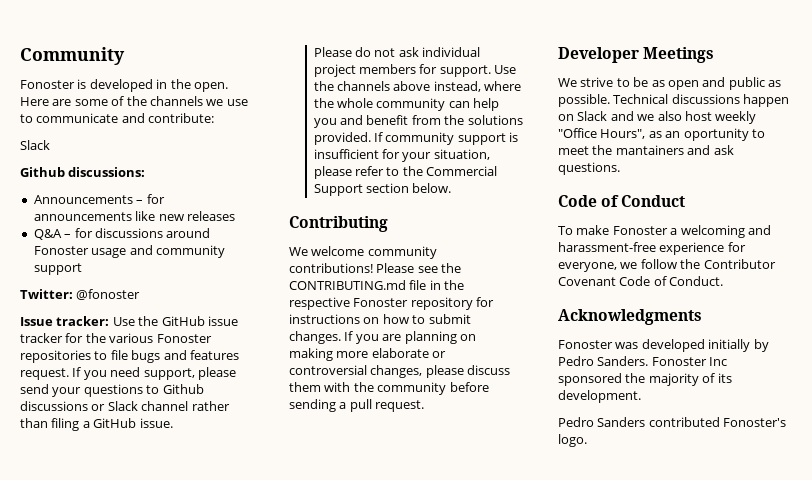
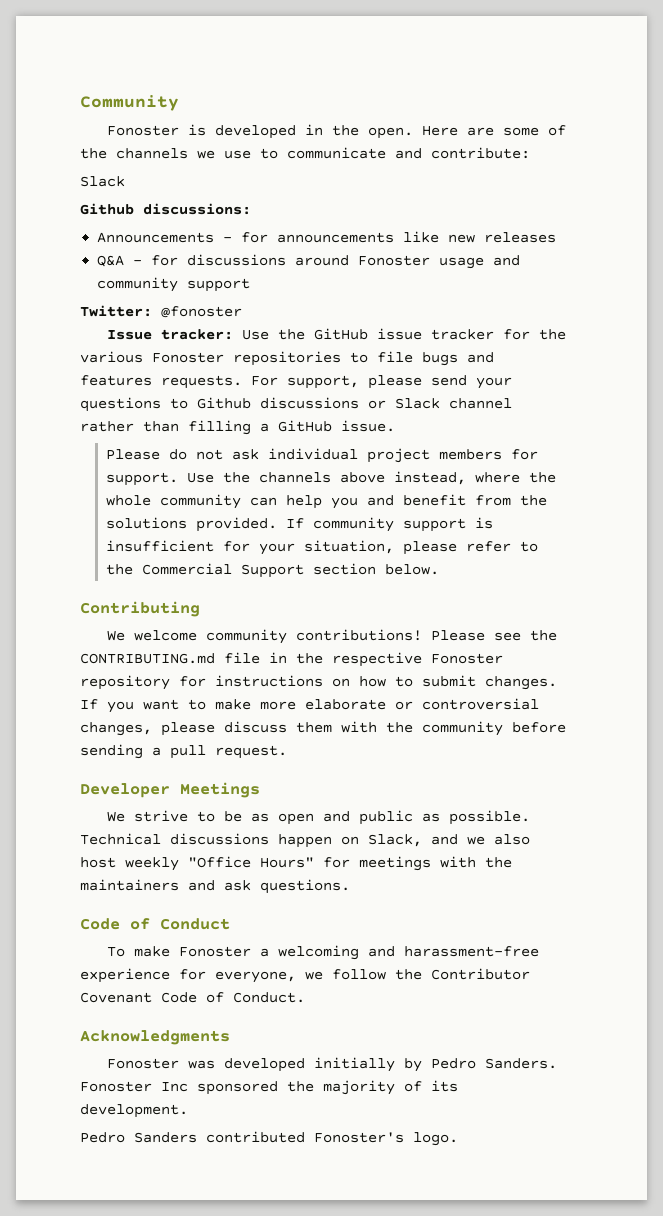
- Issue tracker: Use the GitHub issue tracker for the various Fonoster repositories to file bugs and features request. If you need support, please send your questions to Github discussions or Slack channel rather than filing a GitHub issue.
+ Issue tracker: Use the GitHub issue tracker for the various Fonoster repositories to file bugs and features requests. For support, please send your questions to Github discussions or Slack channel rather than filling a GitHub issue.
- If you are planning on making more elaborate or controversial changes, please discuss them with the community before sending a pull request.
+ If you want to make more elaborate or controversial changes, please discuss them with the community before sending a pull request.
- Technical discussions happen on Slack and we also host weekly "Office Hours", as an oportunity to meet the mantainers and ask questions.
+ Technical discussions happen on Slack, and we also host weekly "Office Hours" for meetings with the maintainers and ask questions.

